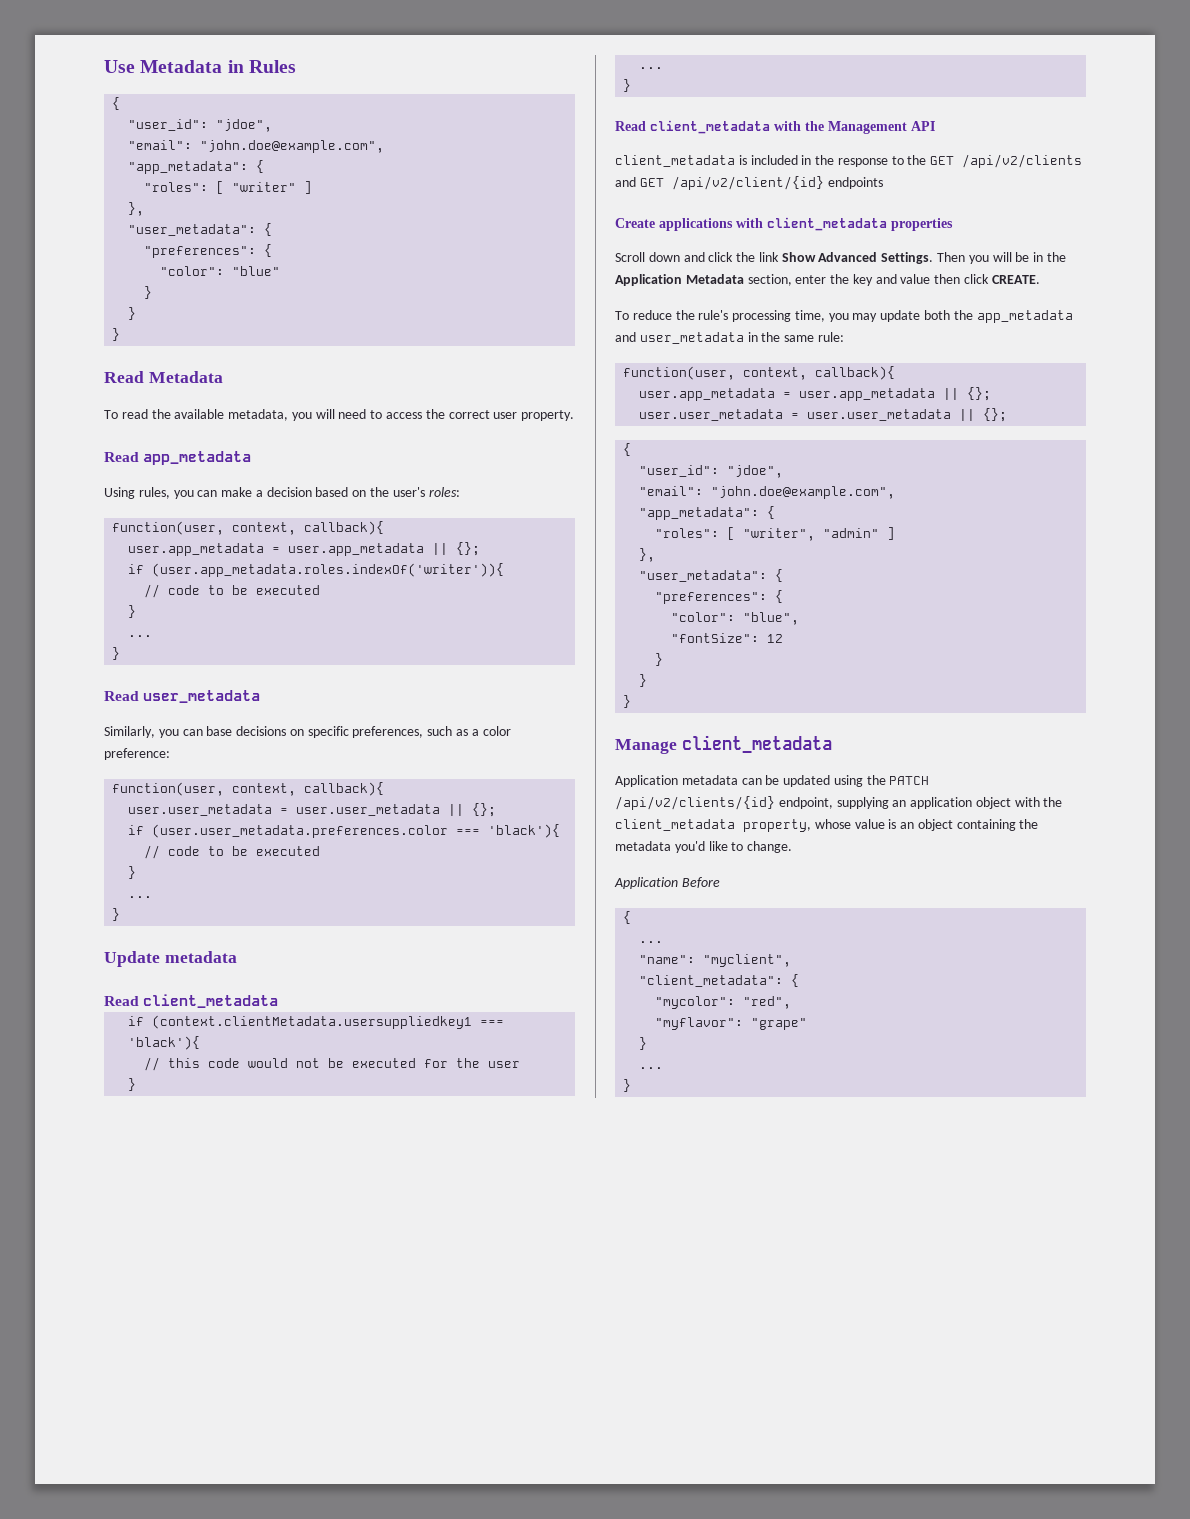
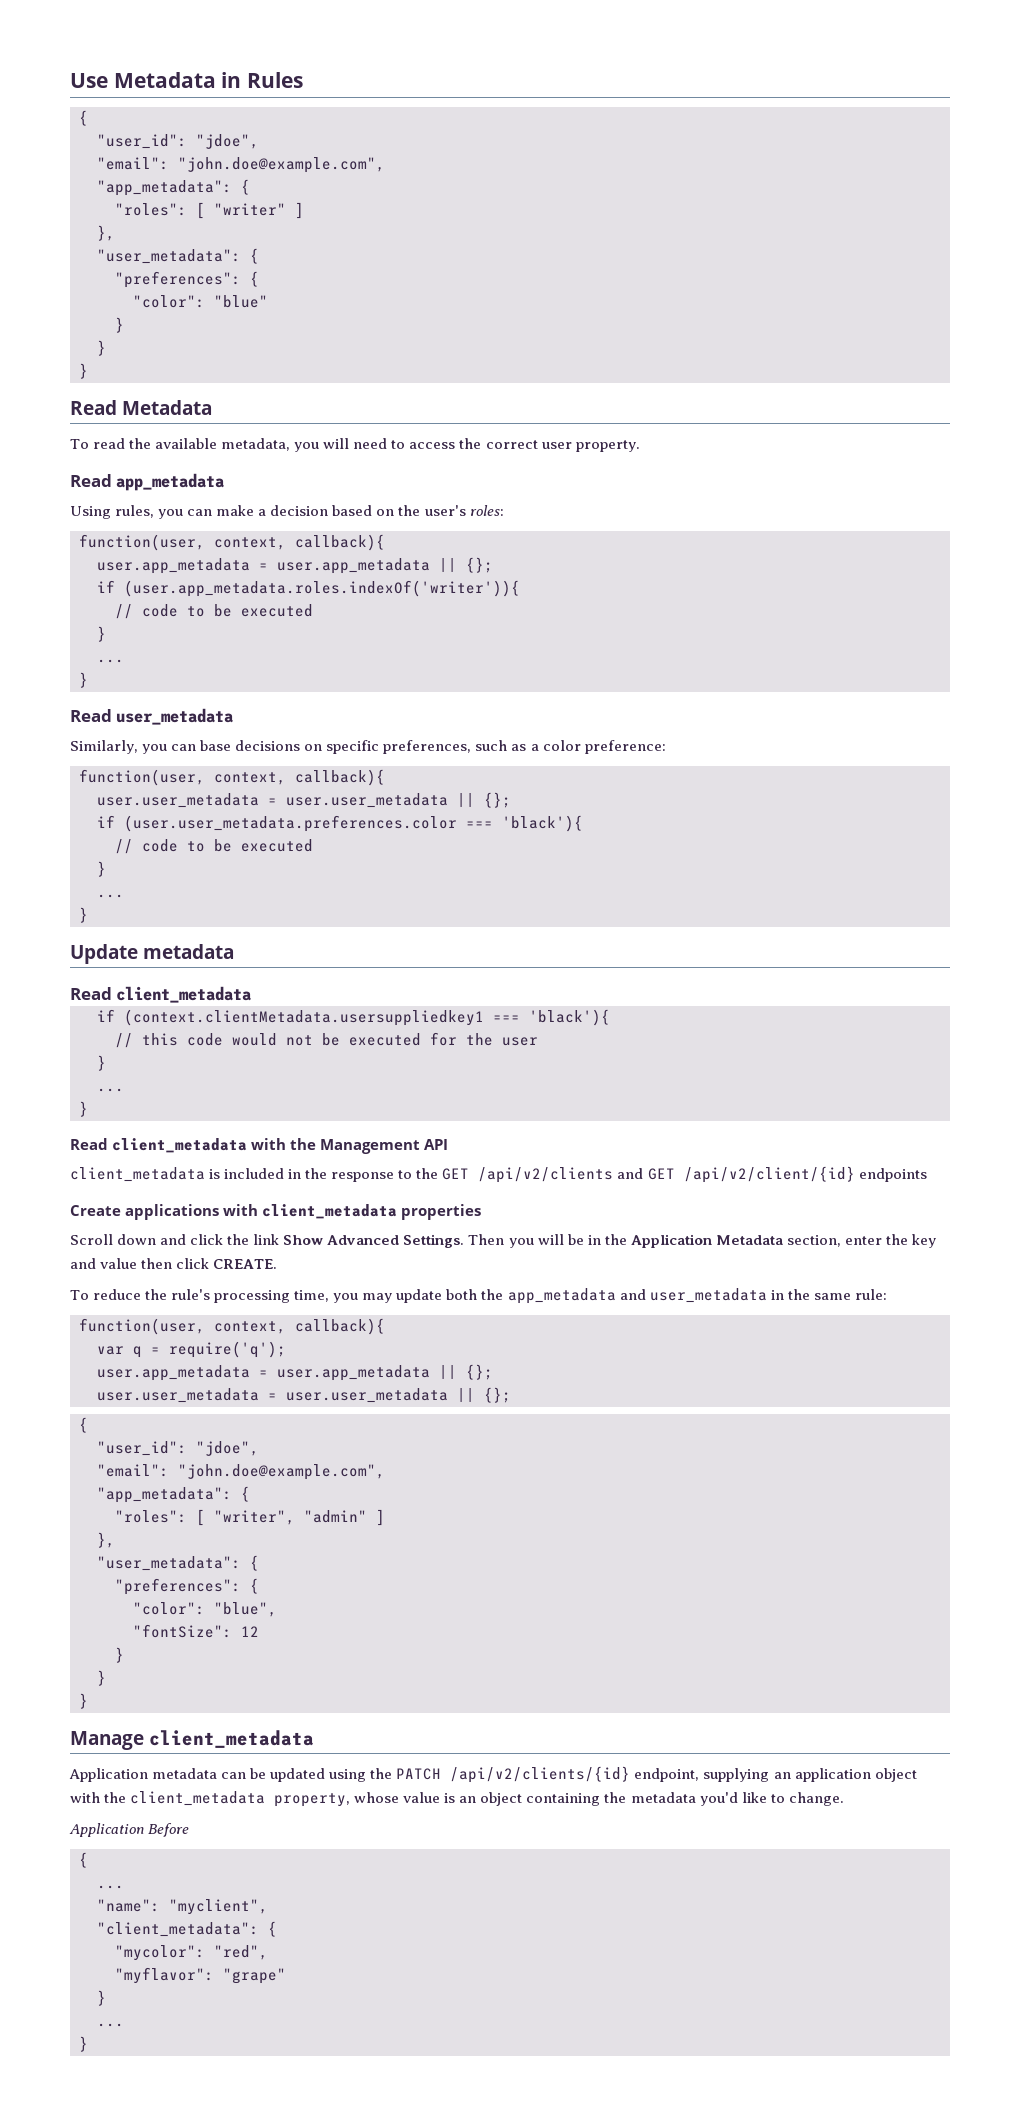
+ var q = require('q');

